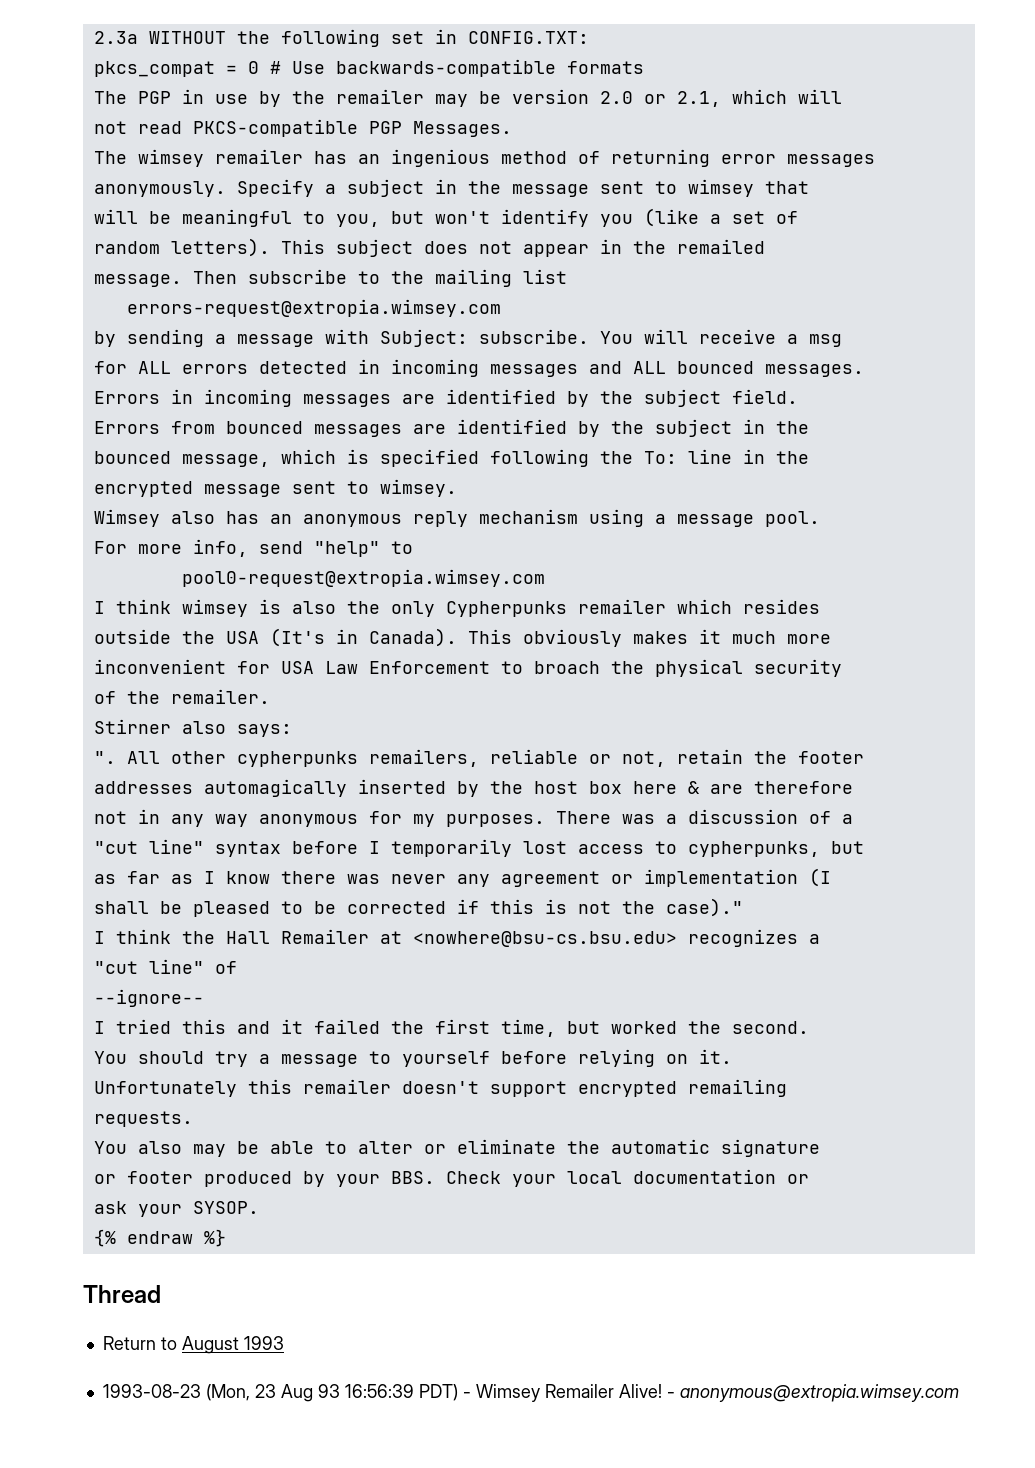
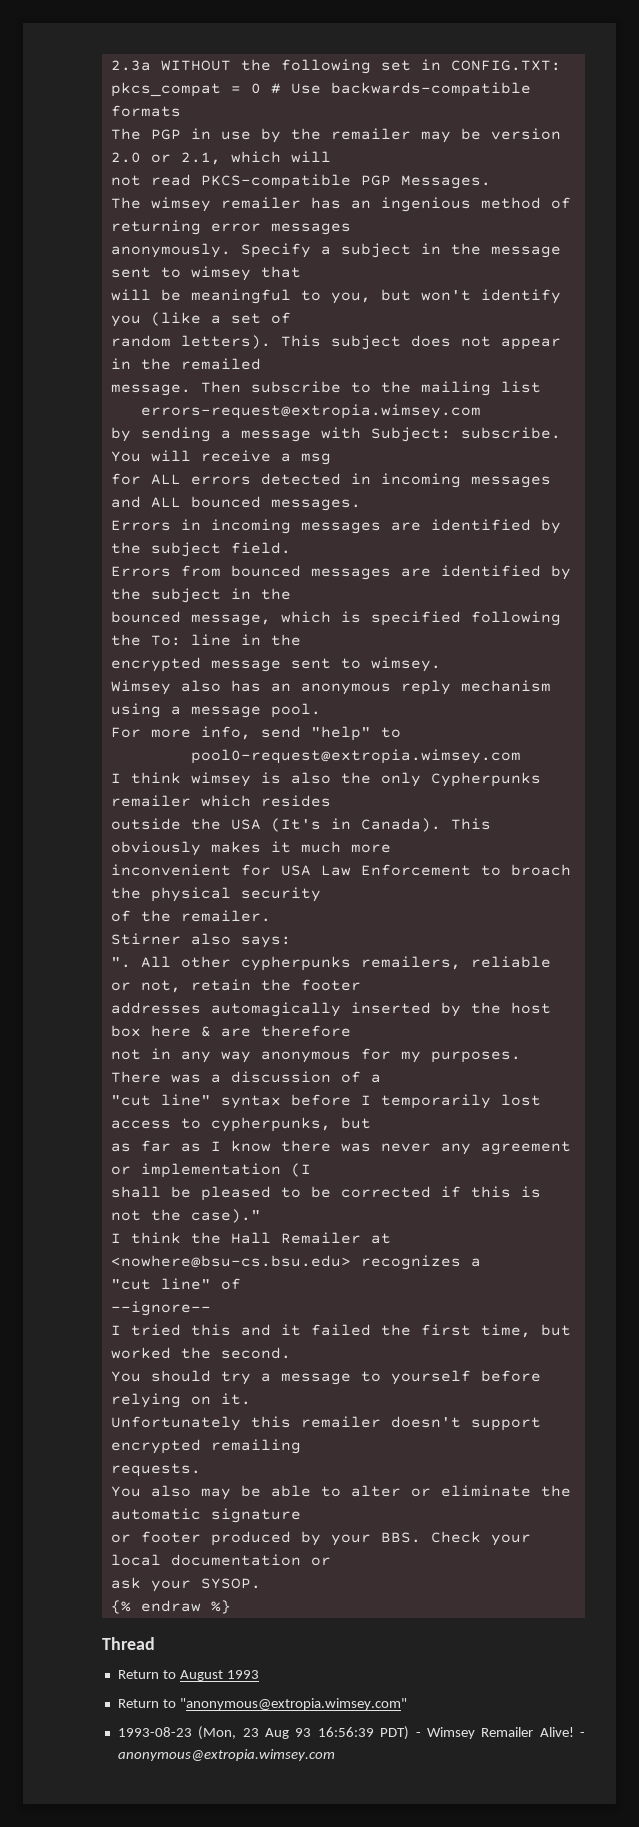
+ Return to "anonymous@extropia.wimsey.com"

